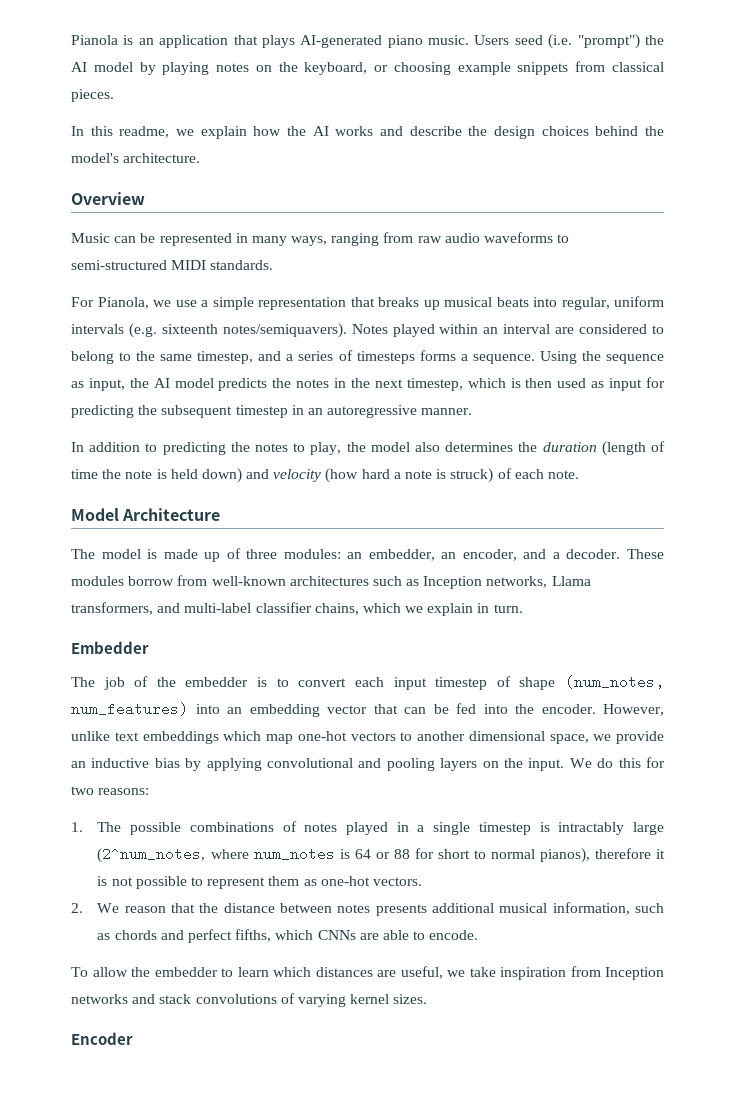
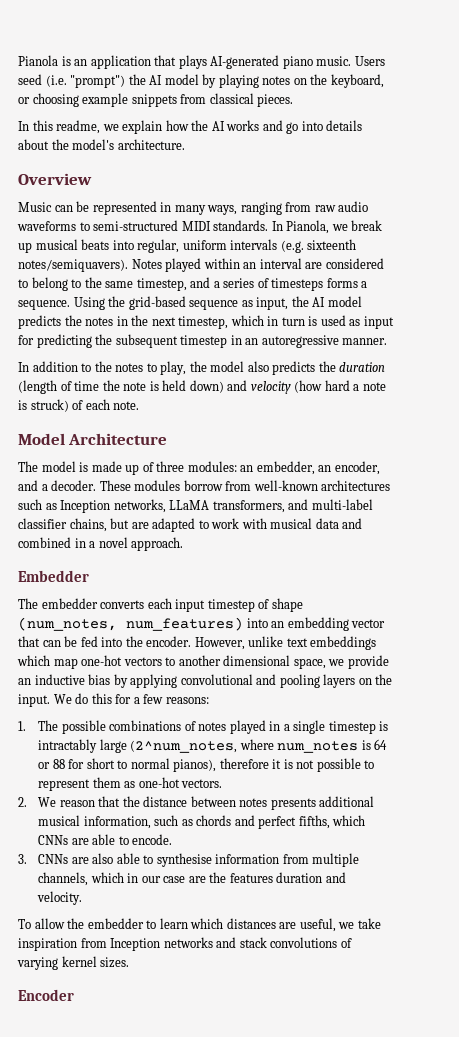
- In this readme, we explain how the AI works and describe the design choices behind the model's architecture.
+ In this readme, we explain how the AI works and go into details about the model's architecture.
- Music can be represented in many ways, ranging from raw audio waveforms to semi-structured MIDI standards.
- For Pianola, we use a simple representation that breaks up musical beats into regular, uniform intervals (e.g. sixteenth notes/semiquavers).
+ Music can be represented in many ways, ranging from raw audio waveforms to semi-structured MIDI standards. In Pianola, we break up musical beats into regular, uniform intervals (e.g. sixteenth notes/semiquavers).
- Using the sequence as input, the AI model predicts the notes in the next timestep, which is then used as input for predicting the subsequent timestep in an autoregressive manner.
+ Using the grid-based sequence as input, the AI model predicts the notes in the next timestep, which in turn is used as input for predicting the subsequent timestep in an autoregressive manner.
- In addition to predicting the notes to play, the model also determines the duration (length of time the note is held down) and velocity (how hard a note is struck) of each note.
+ In addition to the notes to play, the model also predicts the duration (length of time the note is held down) and velocity (how hard a note is struck) of each note.
- These modules borrow from well-known architectures such as Inception networks, Llama transformers, and multi-label classifier chains, which we explain in turn.
+ These modules borrow from well-known architectures such as Inception networks, LLaMA transformers, and multi-label classifier chains, but are adapted to work with musical data and combined in a novel approach.
  Embedder
- The job of the embedder is to convert each input timestep of shape (num_notes, num_features) into an embedding vector that can be fed into the encoder.
+ The embedder converts each input timestep of shape (num_notes, num_features) into an embedding vector that can be fed into the encoder.
- We do this for two reasons:
+ We do this for a few reasons:
+ 3. CNNs are also able to synthesise information from multiple channels, which in our case are the features duration and velocity.

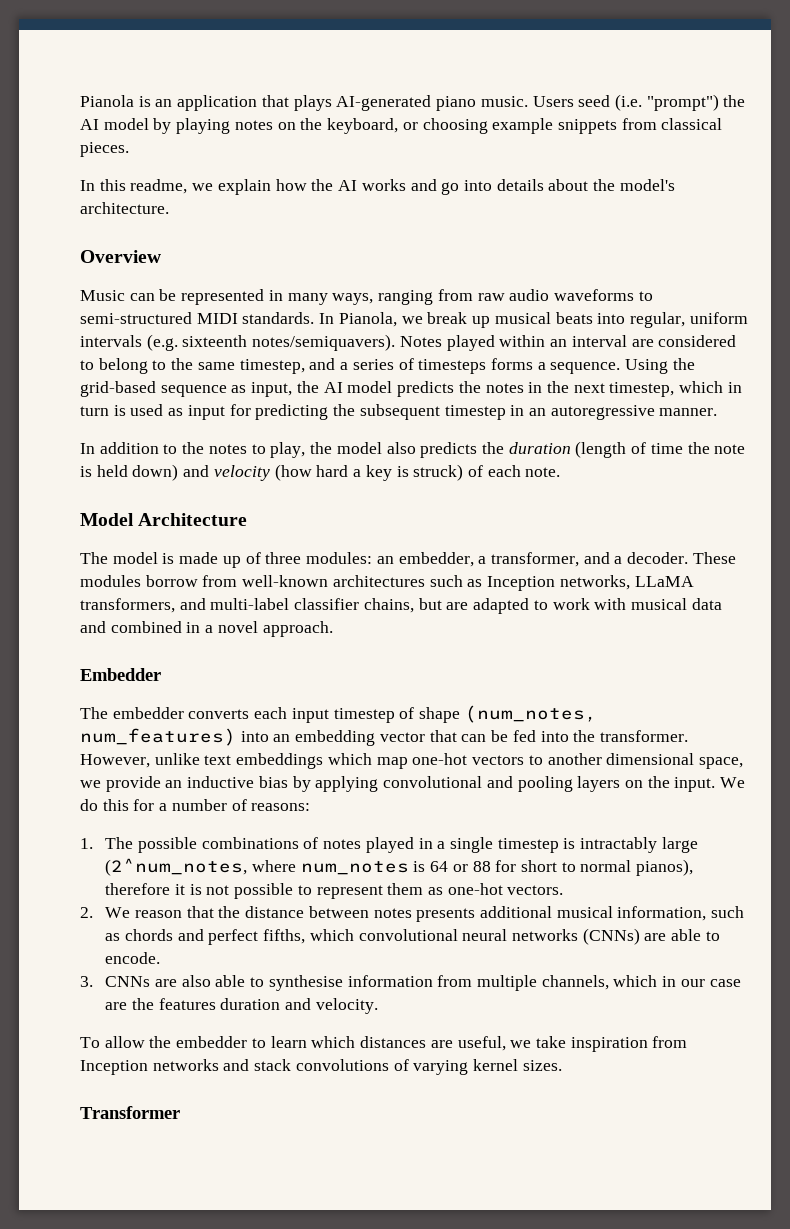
- In addition to the notes to play, the model also predicts the duration (length of time the note is held down) and velocity (how hard a note is struck) of each note.
+ In addition to the notes to play, the model also predicts the duration (length of time the note is held down) and velocity (how hard a key is struck) of each note.
- The model is made up of three modules: an embedder, an encoder, and a decoder.
+ The model is made up of three modules: an embedder, a transformer, and a decoder.
- The embedder converts each input timestep of shape (num_notes, num_features) into an embedding vector that can be fed into the encoder.
+ The embedder converts each input timestep of shape (num_notes, num_features) into an embedding vector that can be fed into the transformer.
- We do this for a few reasons:
+ We do this for a number of reasons:
- 2. We reason that the distance between notes presents additional musical information, such as chords and perfect fifths, which CNNs are able to encode.
+ 2. We reason that the distance between notes presents additional musical information, such as chords and perfect fifths, which convolutional neural networks (CNNs) are able to encode.
- Encoder
+ Transformer

